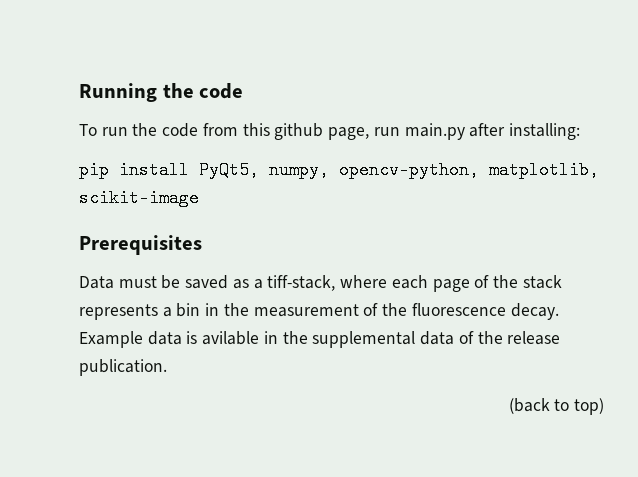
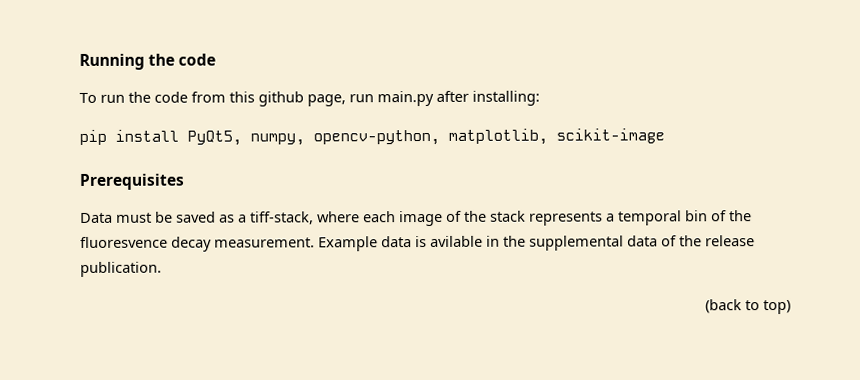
- Data must be saved as a tiff-stack, where each page of the stack represents a bin in the measurement of the fluorescence decay.
+ Data must be saved as a tiff-stack, where each image of the stack represents a temporal bin of the fluoresvence decay measurement.

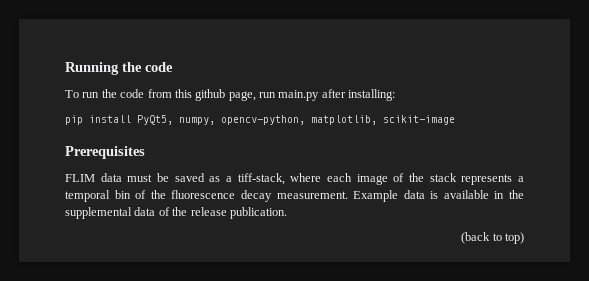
- Data must be saved as a tiff-stack, where each image of the stack represents a temporal bin of the fluoresvence decay measurement.
+ FLIM data must be saved as a tiff-stack, where each image of the stack represents a temporal bin of the fluorescence decay measurement.
- Example data is avilable in the supplemental data of the release publication.
+ Example data is available in the supplemental data of the release publication.

